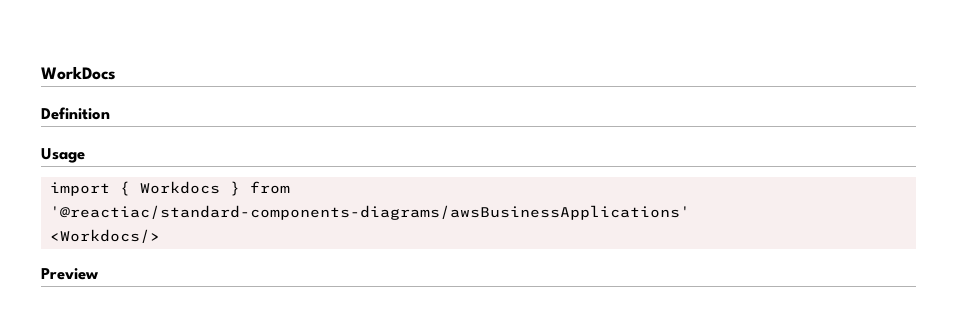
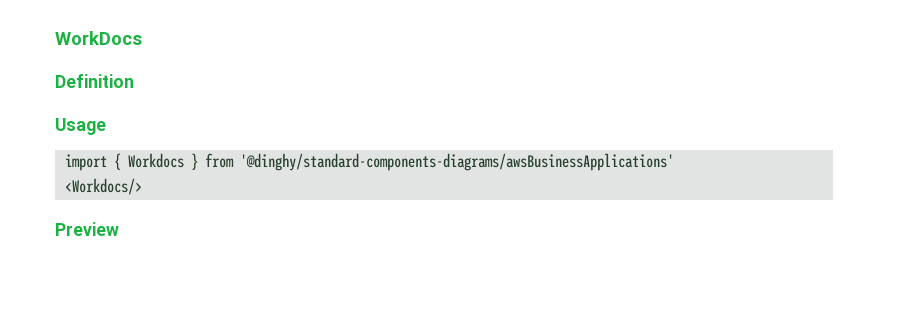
- import { Workdocs } from '@reactiac/standard-components-diagrams/awsBusinessApplications'
+ import { Workdocs } from '@dinghy/standard-components-diagrams/awsBusinessApplications'

